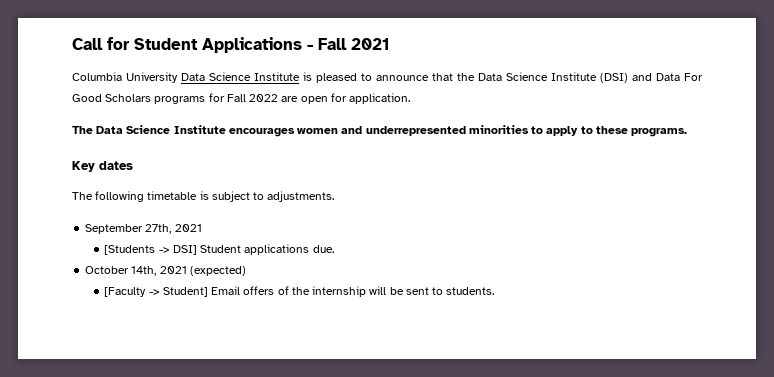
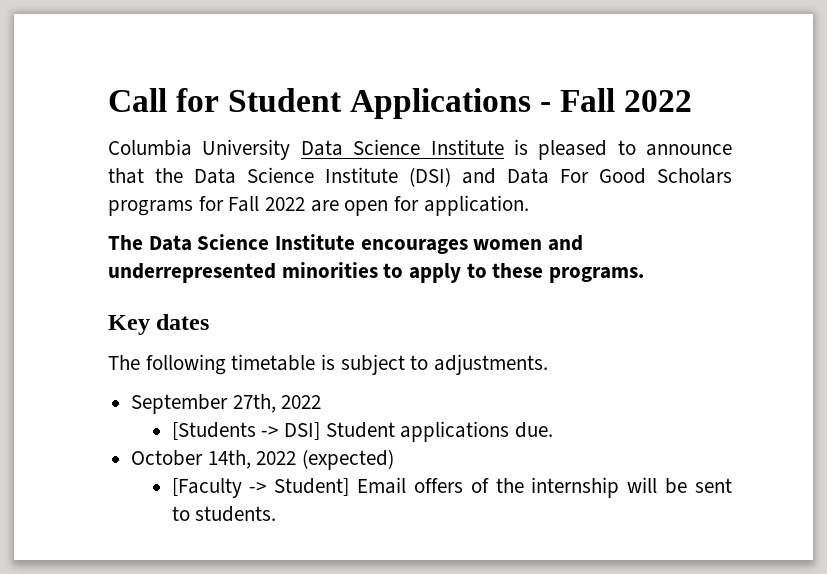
- Call for Student Applications - Fall 2021
+ Call for Student Applications - Fall 2022
- September 27th, 2021
+ September 27th, 2022
- October 14th, 2021 (expected)
+ October 14th, 2022 (expected)

